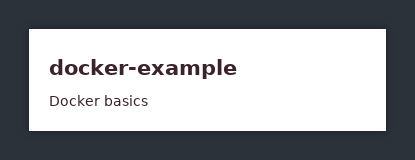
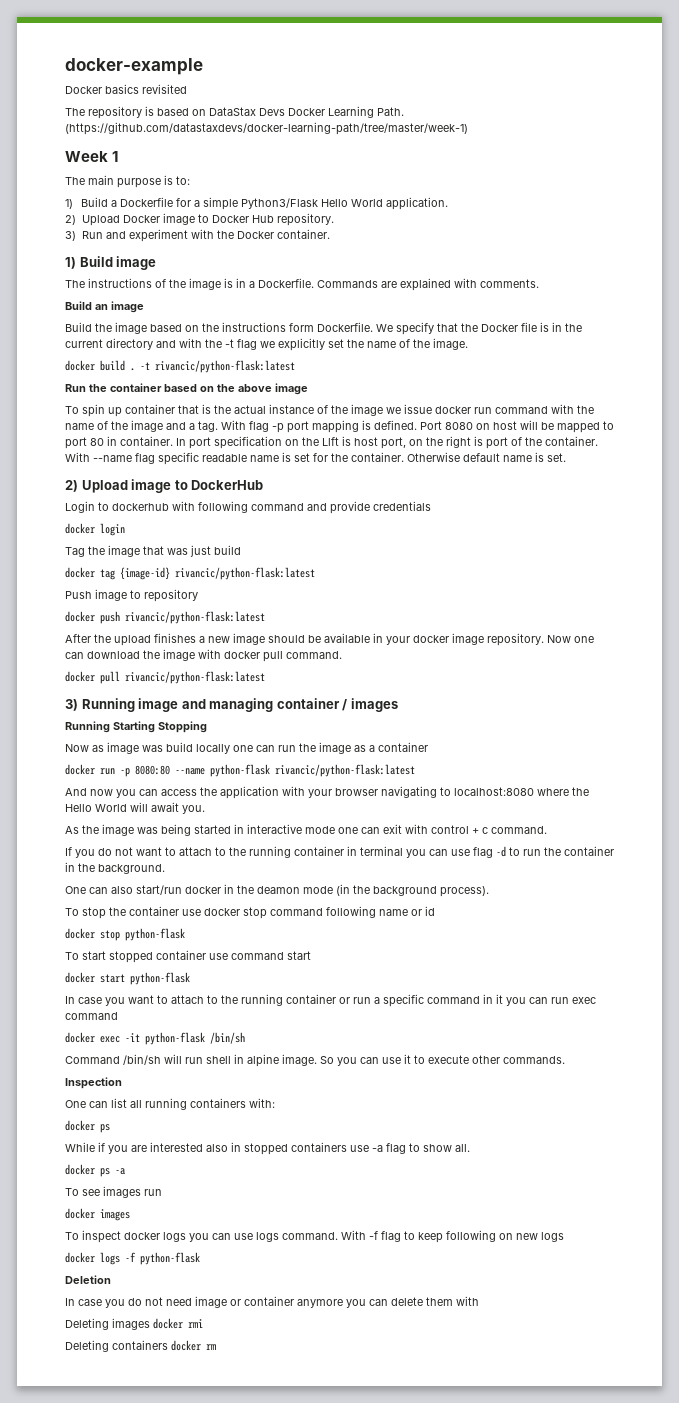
- Docker basics
+ Docker basics revisited
+ The repository is based on DataStax Devs Docker Learning Path. (https://github.com/datastaxdevs/docker-learning-path/tree/master/week-1)
+ Week 1
+ The main purpose is to:
+ 1) Build a Dockerfile for a simple Python3/Flask Hello World application.
+ 2) Upload Docker image to Docker Hub repository.
+ 3) Run and experiment with the Docker container.
+ 1) Build image
+ The instructions of the image is in a Dockerfile. Commands are explained with comments.
+ Build an image
+ Build the image based on the instructions form Dockerfile. We specify that the Docker file is in the current directory and with the -t flag we explicitly set the name of the image.
+ docker build . -t rivancic/python-flask:latest
+ Run the container based on the above image
+ To spin up container that is the actual instance of the image we issue docker run command with the name of the image and a tag. With flag -p port mapping is defined. Port 8080 on host will be mapped to port 80 in container. In port specification on the Llft is host port, on the right is port of the container. With --name flag specific readable name is set for the container. Otherwise default name is set.
+ 2) Upload image to DockerHub
+ Login to dockerhub with following command and provide credentials
+ docker login
+ Tag the image that was just build
+ docker tag {image-id} rivancic/python-flask:latest
+ Push image to repository
+ docker push rivancic/python-flask:latest
+ After the upload finishes a new image should be available in your docker image repository. Now one can download the image with docker pull command.
+ docker pull rivancic/python-flask:latest
+ 3) Running image and managing container / images
+ Running Starting Stopping
+ Now as image was build locally one can run the image as a container
+ docker run -p 8080:80 --name python-flask rivancic/python-flask:latest
+ And now you can access the application with your browser navigating to localhost:8080 where the Hello World will await you.
+ As the image was being started in interactive mode one can exit with control + c command.
+ If you do not want to attach to the running container in terminal you can use flag -d to run the container in the background.
+ One can also start/run docker in the deamon mode (in the background process).
+ To stop the container use docker stop command following name or id
+ docker stop python-flask
+ To start stopped container use command start
+ docker start python-flask
+ In case you want to attach to the running container or run a specific command in it you can run exec command
+ docker exec -it python-flask /bin/sh
+ Command /bin/sh will run shell in alpine image. So you can use it to execute other commands.
+ Inspection
+ One can list all running containers with:
+ docker ps
+ While if you are interested also in stopped containers use -a flag to show all.
+ docker ps -a
+ To see images run
+ docker images
+ To inspect docker logs you can use logs command. With -f flag to keep following on new logs
+ docker logs -f python-flask
+ Deletion
+ In case you do not need image or container anymore you can delete them with
+ Deleting images docker rmi
+ Deleting containers docker rm

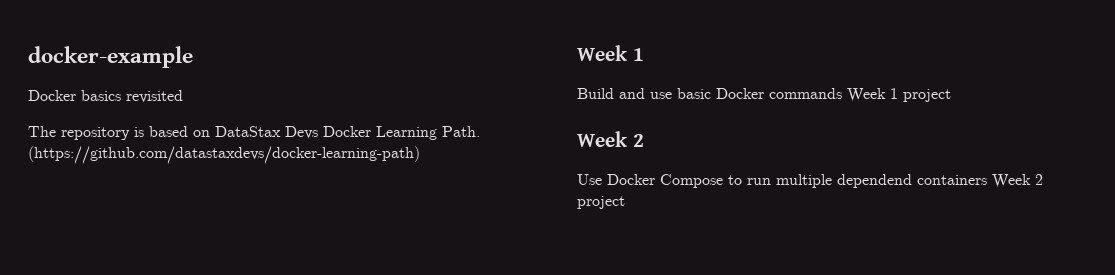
- (https://github.com/datastaxdevs/docker-learning-path/tree/master/week-1)
+ (https://github.com/datastaxdevs/docker-learning-path)
- The main purpose is to:
- 1) Build a Dockerfile for a simple Python3/Flask Hello World application.
- 2) Upload Docker image to Docker Hub repository.
- 3) Run and experiment with the Docker container.
- 1) Build image
- The instructions of the image is in a Dockerfile. Commands are explained with comments.
- Build an image
- Build the image based on the instructions form Dockerfile. We specify that the Docker file is in the current directory and with the -t flag we explicitly set the name of the image.
- docker build . -t rivancic/python-flask:latest
- Run the container based on the above image
- To spin up container that is the actual instance of the image we issue docker run command with the name of the image and a tag. With flag -p port mapping is defined. Port 8080 on host will be mapped to port 80 in container. In port specification on the Llft is host port, on the right is port of the container. With --name flag specific readable name is set for the container. Otherwise default name is set.
- 2) Upload image to DockerHub
- Login to dockerhub with following command and provide credentials
- docker login
- Tag the image that was just build
- docker tag {image-id} rivancic/python-flask:latest
- Push image to repository
- docker push rivancic/python-flask:latest
- After the upload finishes a new image should be available in your docker image repository. Now one can download the image with docker pull command.
- docker pull rivancic/python-flask:latest
- 3) Running image and managing container / images
- Running Starting Stopping
- Now as image was build locally one can run the image as a container
- docker run -p 8080:80 --name python-flask rivancic/python-flask:latest
- And now you can access the application with your browser navigating to localhost:8080 where the Hello World will await you.
- As the image was being started in interactive mode one can exit with control + c command.
- If you do not want to attach to the running container in terminal you can use flag -d to run the container in the background.
- One can also start/run docker in the deamon mode (in the background process).
- To stop the container use docker stop command following name or id
- docker stop python-flask
- To start stopped container use command start
- docker start python-flask
- In case you want to attach to the running container or run a specific command in it you can run exec command
- docker exec -it python-flask /bin/sh
- Command /bin/sh will run shell in alpine image. So you can use it to execute other commands.
- Inspection
- One can list all running containers with:
- docker ps
- While if you are interested also in stopped containers use -a flag to show all.
- docker ps -a
- To see images run
- docker images
- To inspect docker logs you can use logs command. With -f flag to keep following on new logs
- docker logs -f python-flask
- Deletion
- In case you do not need image or container anymore you can delete them with
- Deleting images docker rmi
- Deleting containers docker rm
+ Build and use basic Docker commands Week 1 project
+ Week 2
+ Use Docker Compose to run multiple dependend containers Week 2 project

